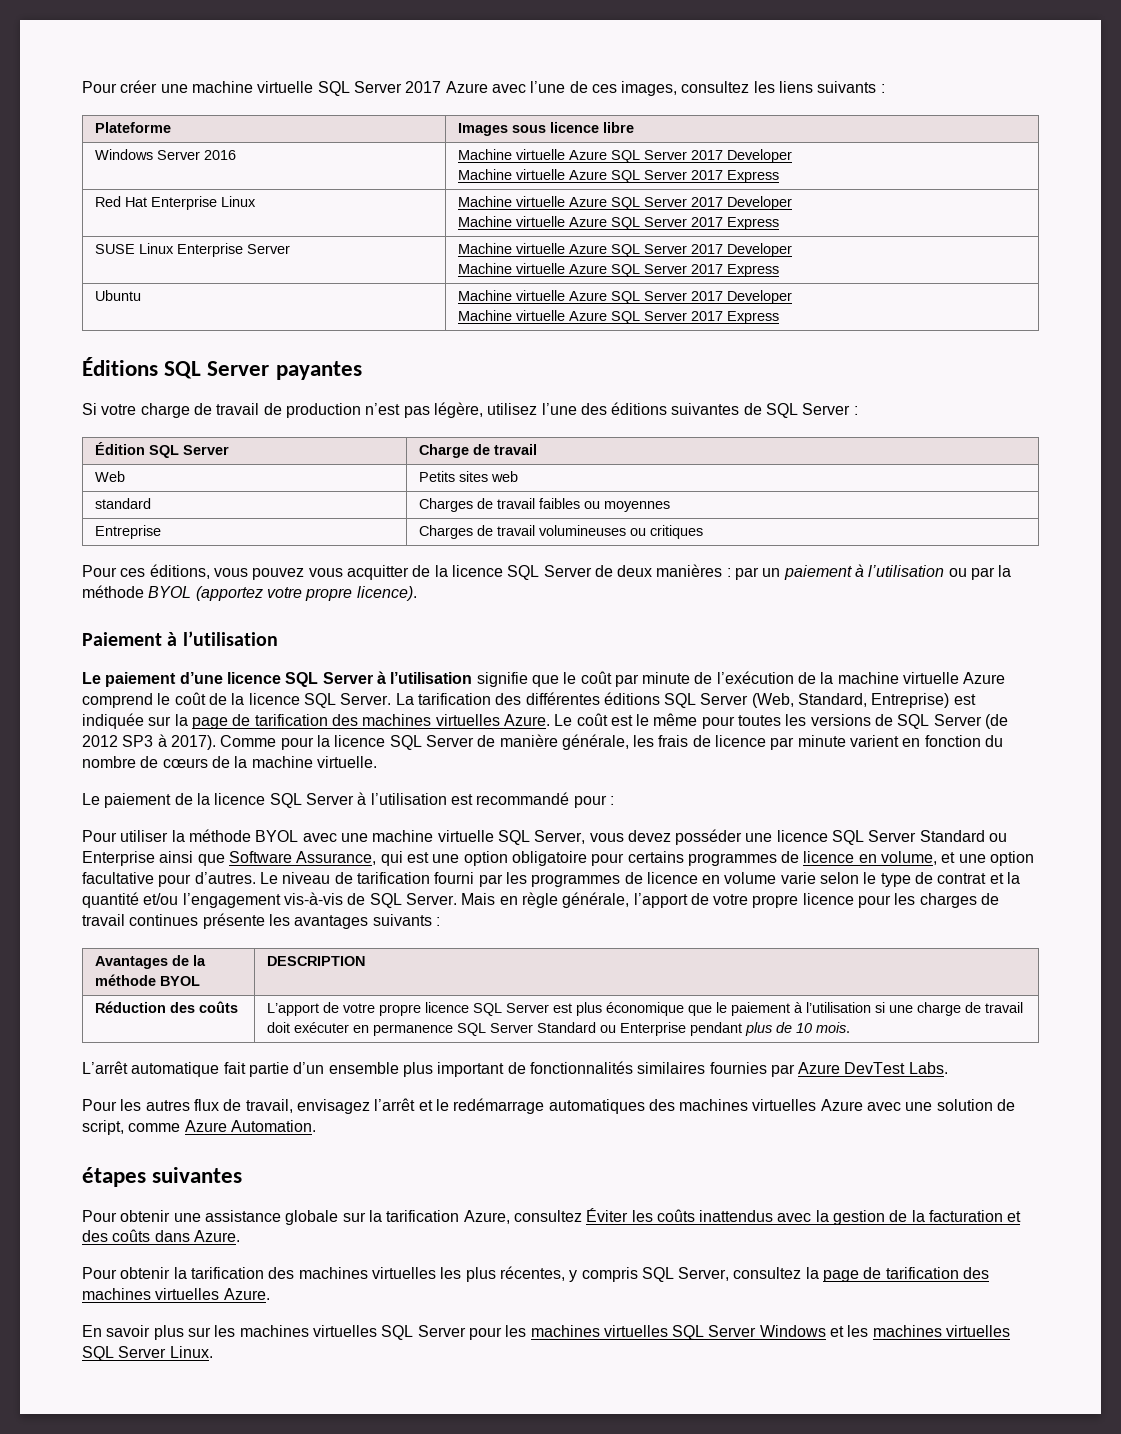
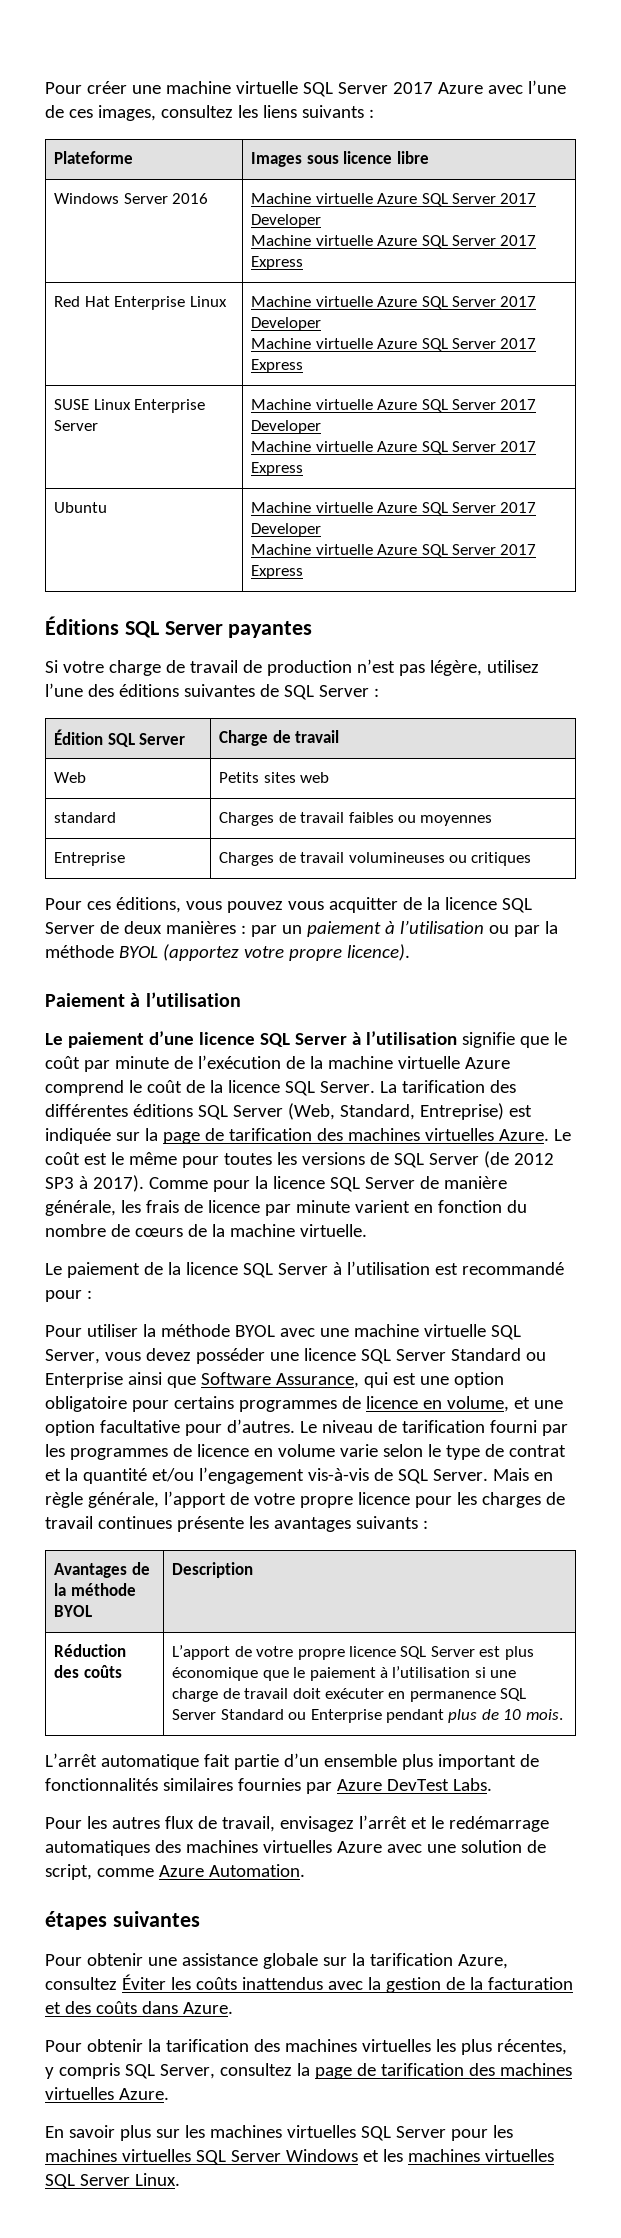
- Avantages de la méthode BYOL | DESCRIPTION
+ Avantages de la méthode BYOL | Description

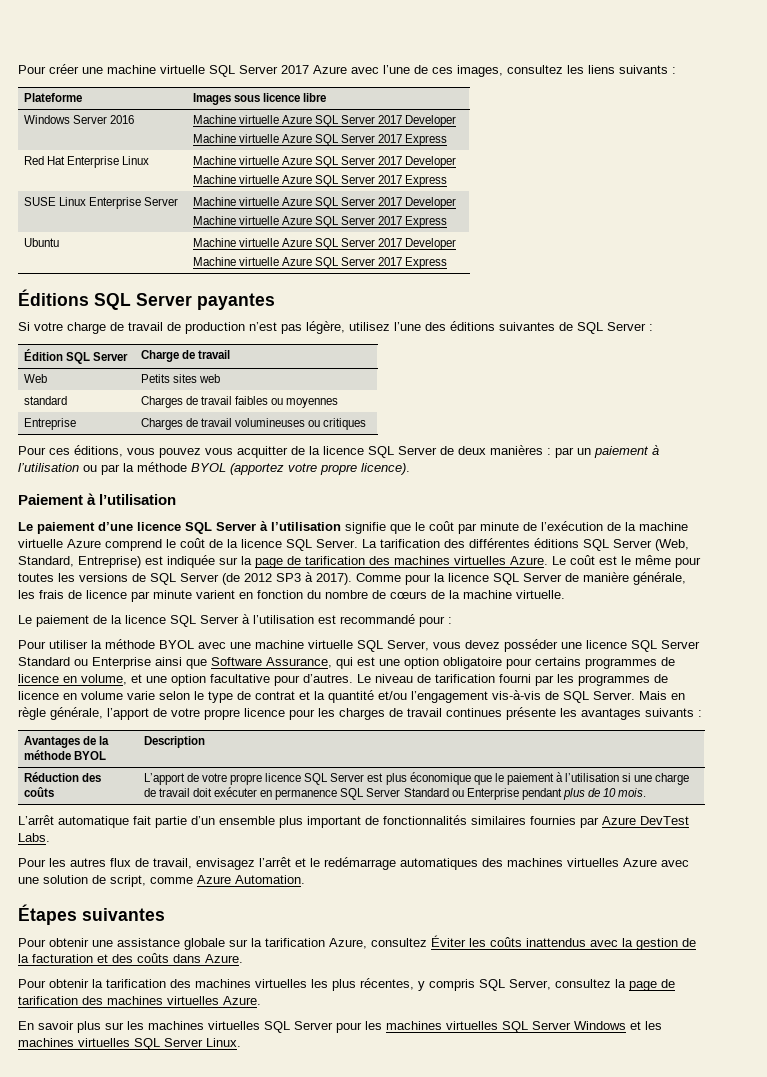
- étapes suivantes
+ Étapes suivantes

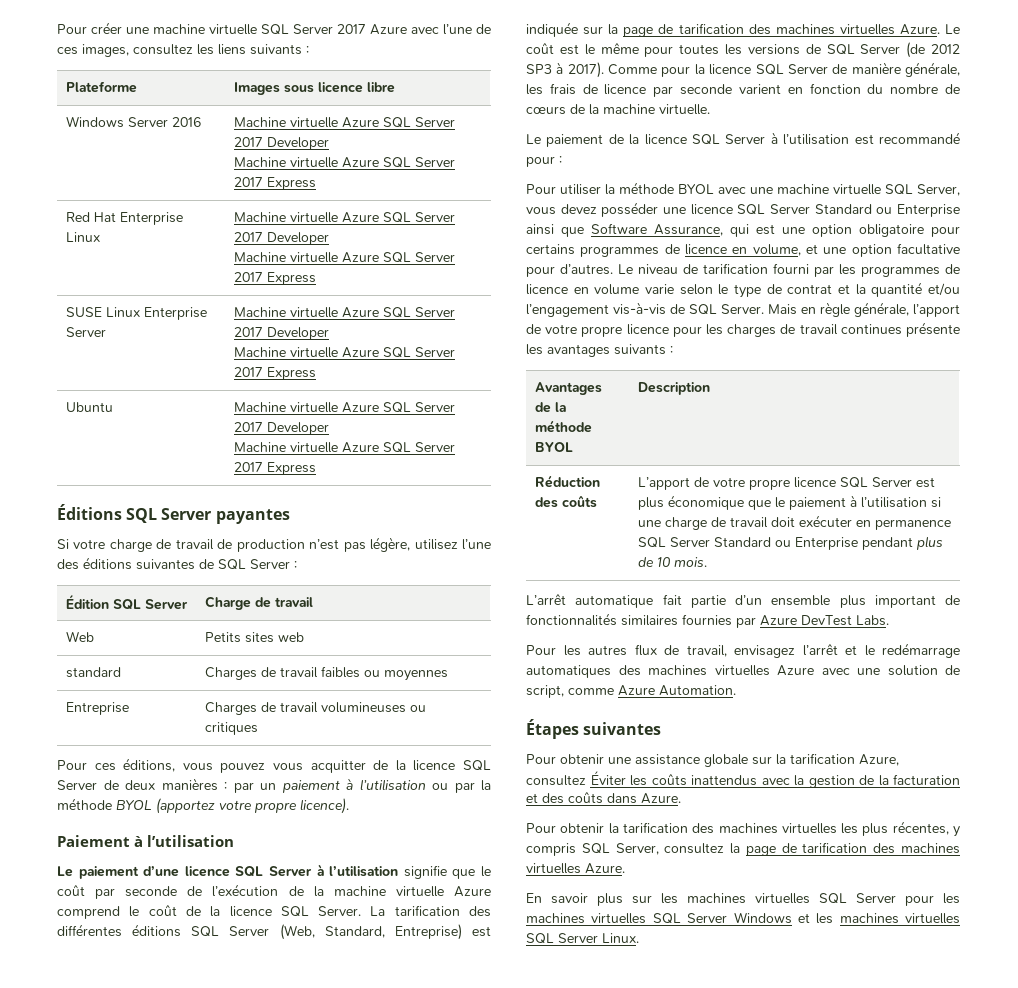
- Le paiement d’une licence SQL Server à l’utilisation signifie que le coût par minute de l’exécution de la machine virtuelle Azure comprend le coût de la licence SQL Server.
+ Le paiement d’une licence SQL Server à l’utilisation signifie que le coût par seconde de l’exécution de la machine virtuelle Azure comprend le coût de la licence SQL Server.
- Comme pour la licence SQL Server de manière générale, les frais de licence par minute varient en fonction du nombre de cœurs de la machine virtuelle.
+ Comme pour la licence SQL Server de manière générale, les frais de licence par seconde varient en fonction du nombre de cœurs de la machine virtuelle.

